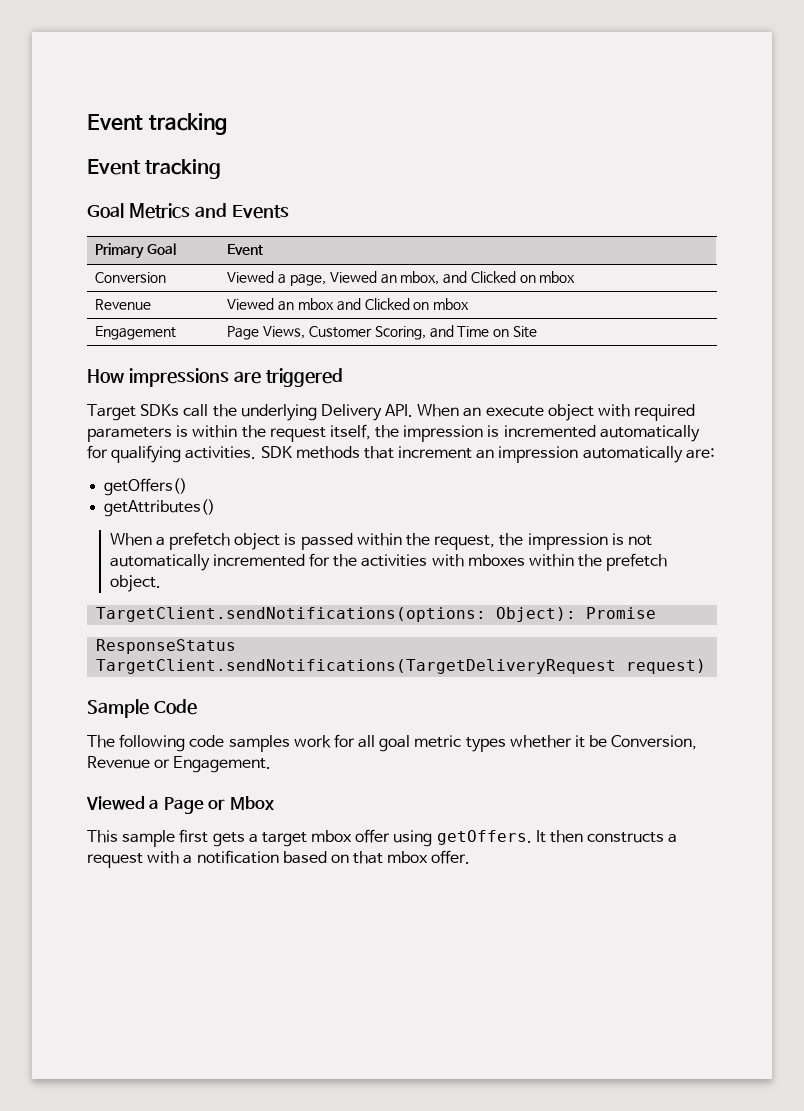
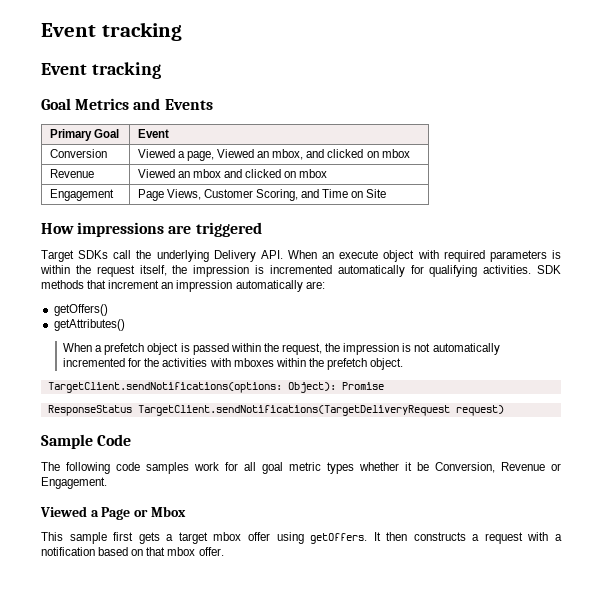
- Conversion | Viewed a page, Viewed an mbox, and Clicked on mbox
+ Conversion | Viewed a page, Viewed an mbox, and clicked on mbox
- Revenue | Viewed an mbox and Clicked on mbox
+ Revenue | Viewed an mbox and clicked on mbox

